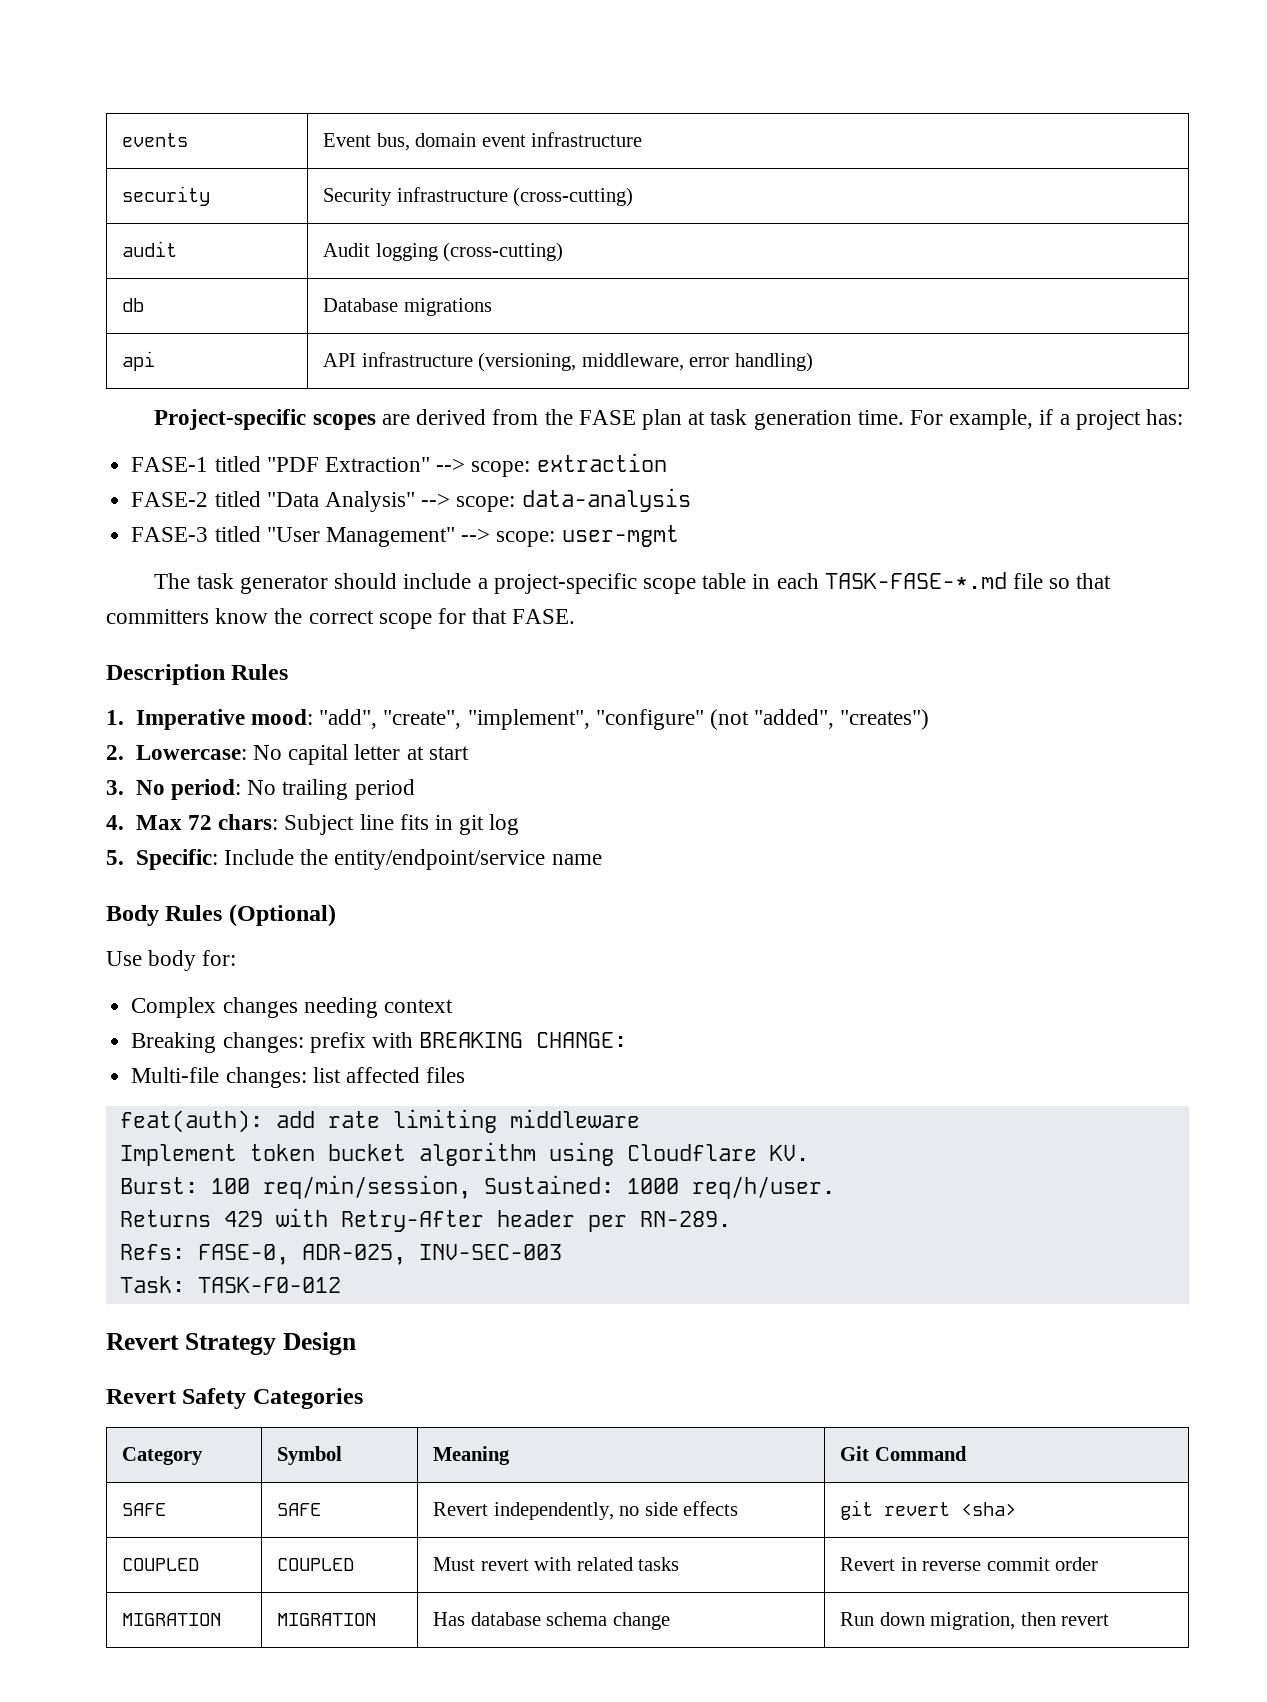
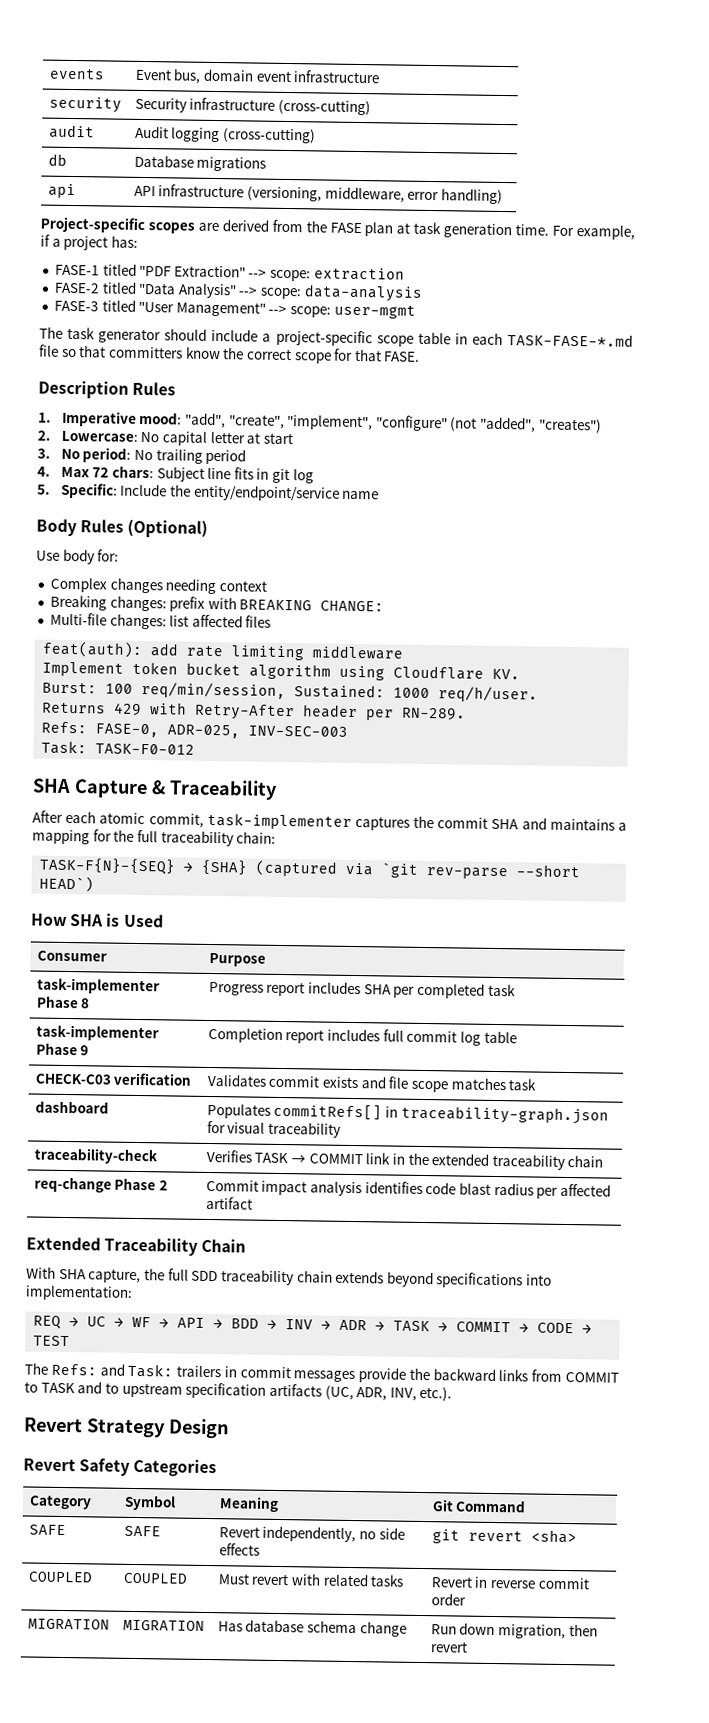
+ SHA Capture & Traceability
+ After each atomic commit, task-implementer captures the commit SHA and maintains a mapping for the full traceability chain:
+ TASK-F{N}-{SEQ} → {SHA} (captured via `git rev-parse --short HEAD`)
+ How SHA is Used
+ Consumer | Purpose
+ task-implementer Phase 8 | Progress report includes SHA per completed task
+ task-implementer Phase 9 | Completion report includes full commit log table
+ CHECK-C03 verification | Validates commit exists and file scope matches task
+ dashboard | Populates commitRefs[] in traceability-graph.json for visual traceability
+ traceability-check | Verifies TASK → COMMIT link in the extended traceability chain
+ req-change Phase 2 | Commit impact analysis identifies code blast radius per affected artifact
+ Extended Traceability Chain
+ With SHA capture, the full SDD traceability chain extends beyond specifications into implementation:
+ REQ → UC → WF → API → BDD → INV → ADR → TASK → COMMIT → CODE → TEST
+ The Refs: and Task: trailers in commit messages provide the backward links from COMMIT to TASK and to upstream specification artifacts (UC, ADR, INV, etc.).

